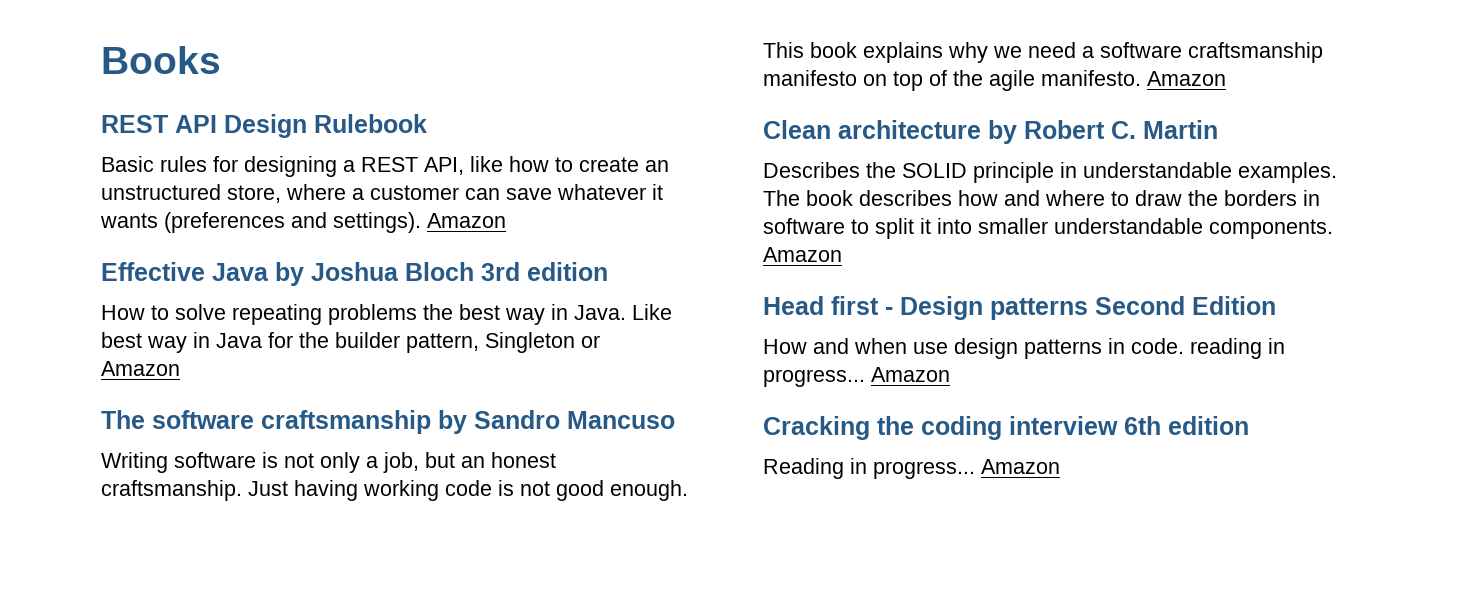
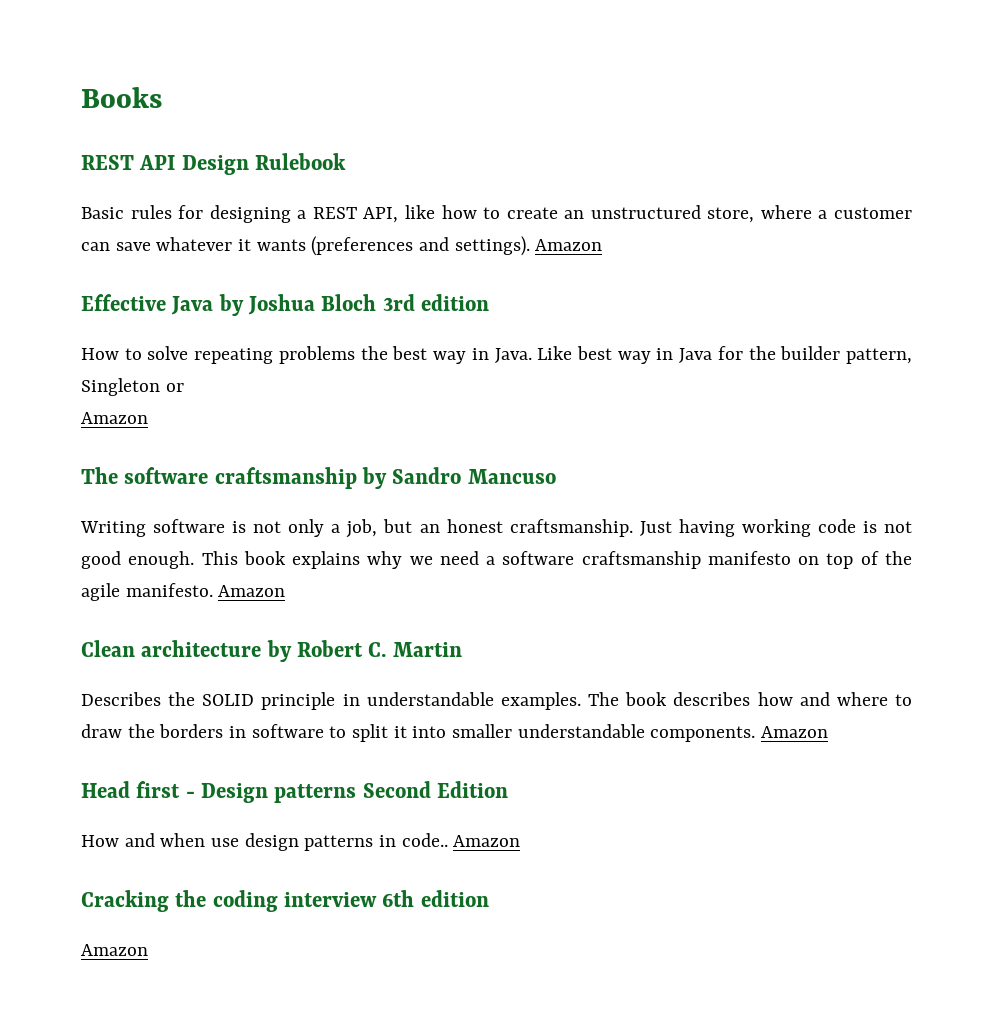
- How and when use design patterns in code. reading in progress...
+ How and when use design patterns in code..
- Reading in progress...

